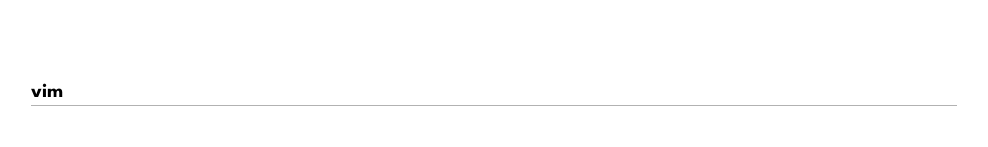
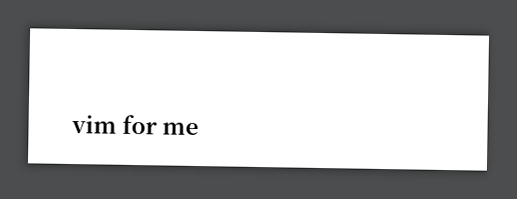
- vim
+ vim for me

